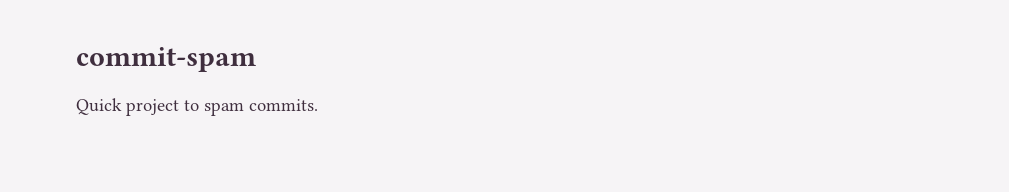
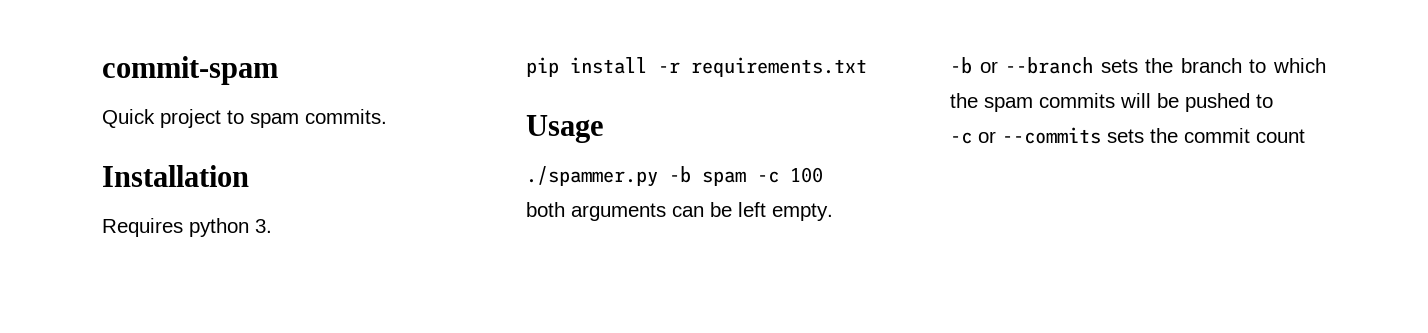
+ Installation
+ Requires python 3.
+ pip install -r requirements.txt
+ Usage
+ ./spammer.py -b spam -c 100
+ both arguments can be left empty.
+ -b or --branch sets the branch to which the spam commits will be pushed to
+ -c or --commits sets the commit count

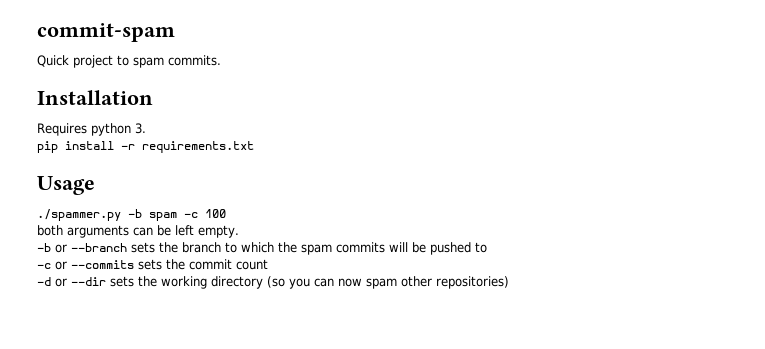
+ -d or --dir sets the working directory (so you can now spam other repositories)

